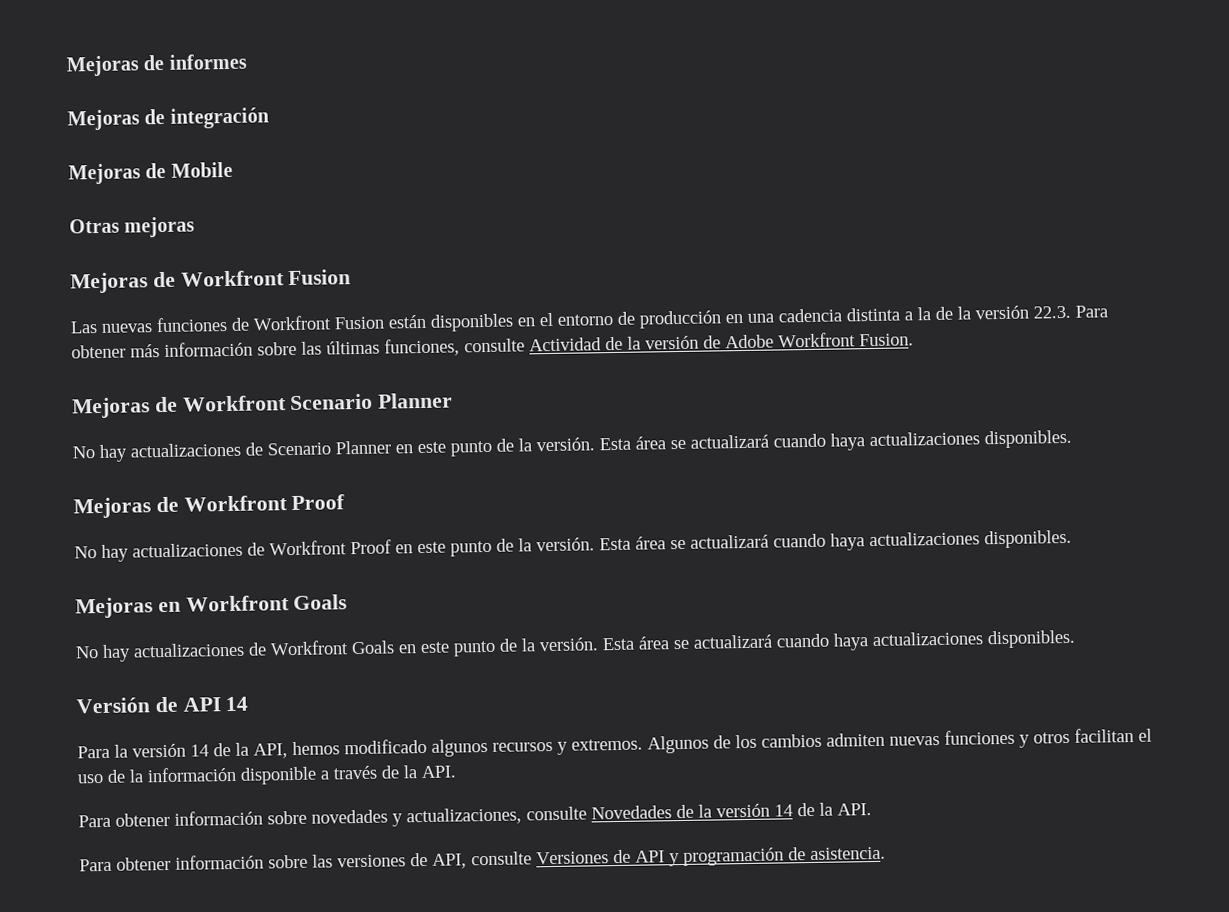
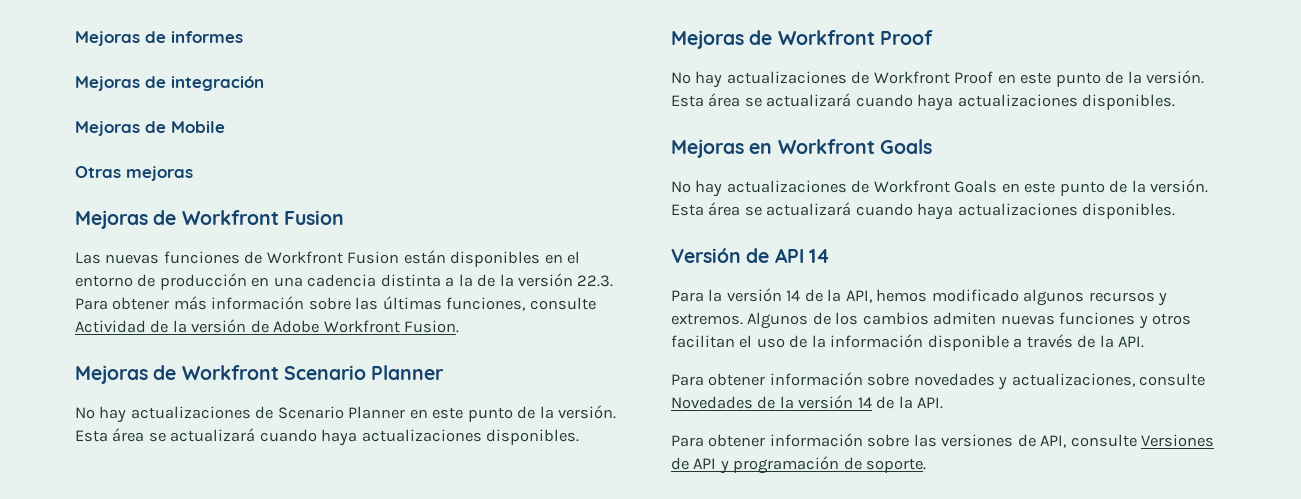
- Para obtener información sobre las versiones de API, consulte Versiones de API y programación de asistencia.
+ Para obtener información sobre las versiones de API, consulte Versiones de API y programación de soporte.

